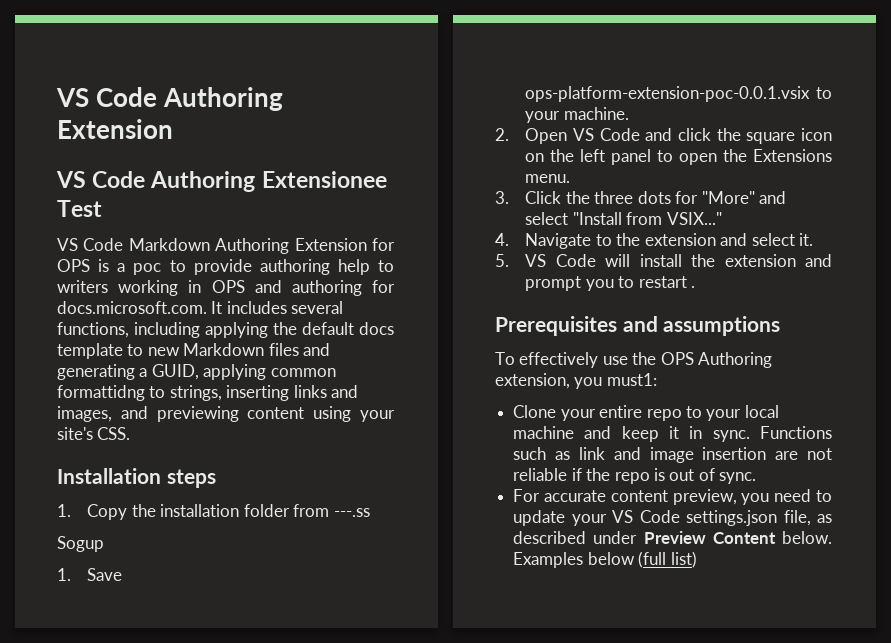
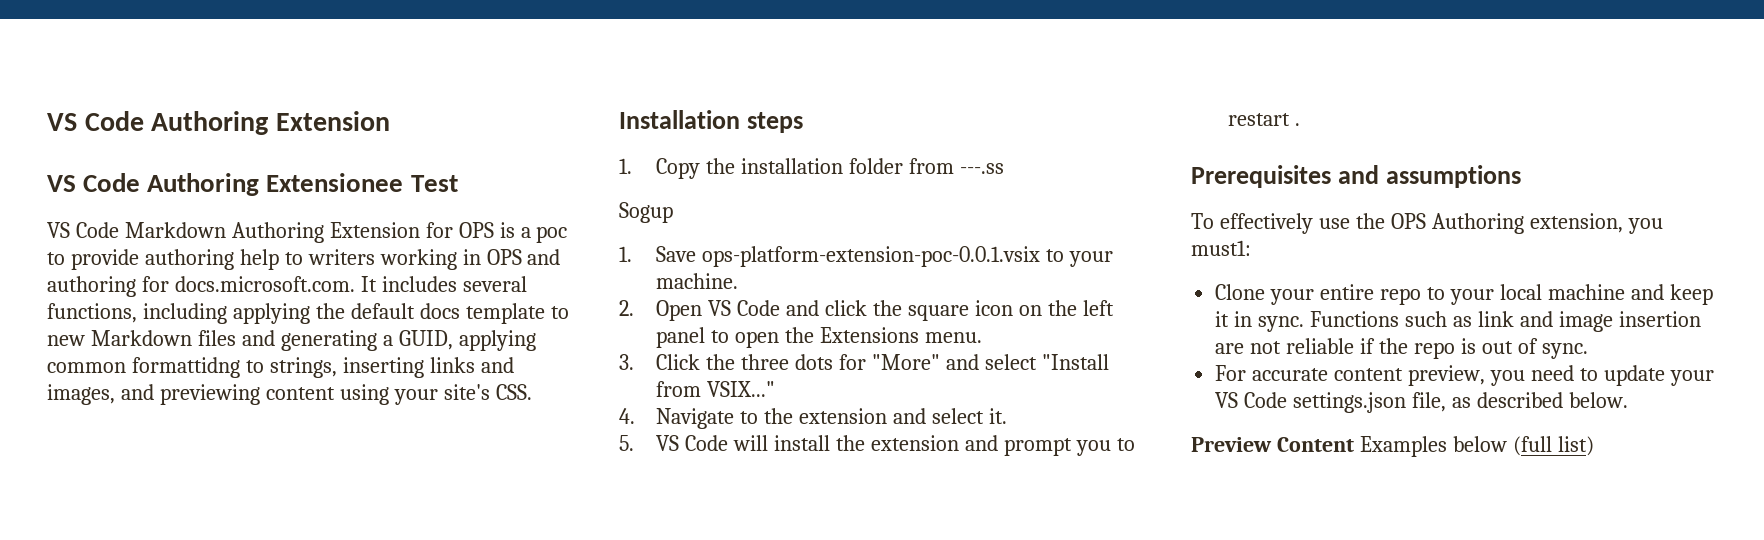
- For accurate content preview, you need to update your VS Code settings.json file, as described under Preview Content below. Examples below (full list)
+ For accurate content preview, you need to update your VS Code settings.json file, as described below.
+ Preview Content Examples below (full list)

